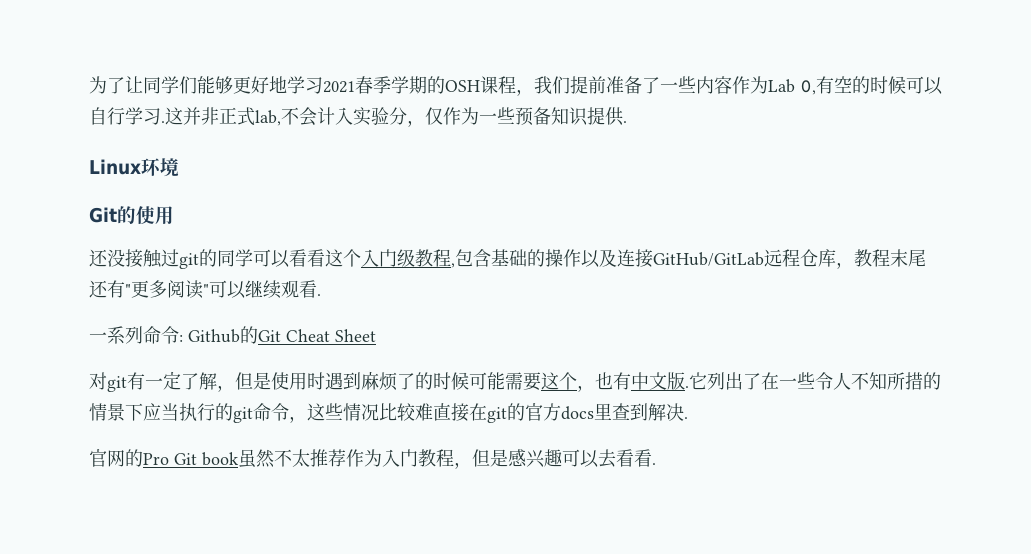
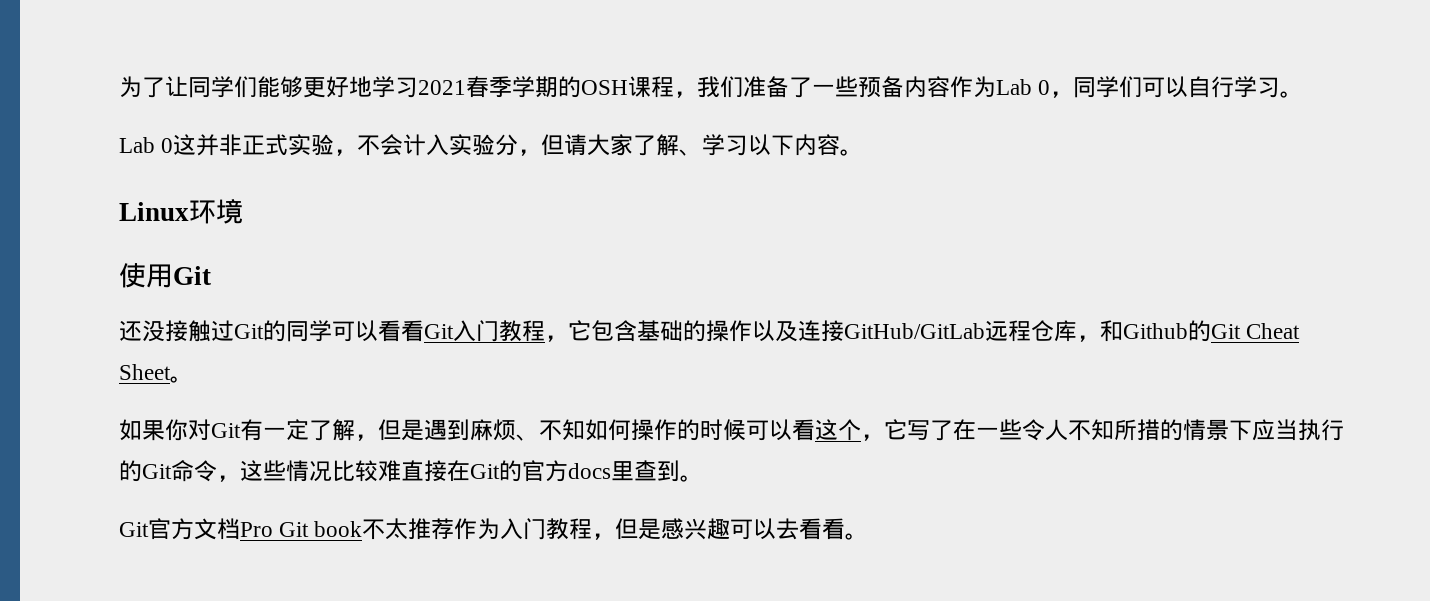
- 为了让同学们能够更好地学习2021春季学期的OSH课程，我们提前准备了一些内容作为Lab 0,有空的时候可以自行学习.这并非正式lab,不会计入实验分，仅作为一些预备知识提供.
+ 为了让同学们能够更好地学习2021春季学期的OSH课程，我们准备了一些预备内容作为Lab 0，同学们可以自行学习。
+ Lab 0这并非正式实验，不会计入实验分，但请大家了解、学习以下内容。
- Git的使用
+ 使用Git
- 还没接触过git的同学可以看看这个入门级教程,包含基础的操作以及连接GitHub/GitLab远程仓库，教程末尾还有"更多阅读"可以继续观看.
- 一系列命令: Github的Git Cheat Sheet
- 对git有一定了解，但是使用时遇到麻烦了的时候可能需要这个，也有中文版.它列出了在一些令人不知所措的情景下应当执行的git命令，这些情况比较难直接在git的官方docs里查到解决.
- 官网的Pro Git book虽然不太推荐作为入门教程，但是感兴趣可以去看看.
+ 还没接触过Git的同学可以看看Git入门教程，它包含基础的操作以及连接GitHub/GitLab远程仓库，和Github的Git Cheat Sheet。
+ 如果你对Git有一定了解，但是遇到麻烦、不知如何操作的时候可以看这个，它写了在一些令人不知所措的情景下应当执行的Git命令，这些情况比较难直接在Git的官方docs里查到。
+ Git官方文档Pro Git book不太推荐作为入门教程，但是感兴趣可以去看看。

